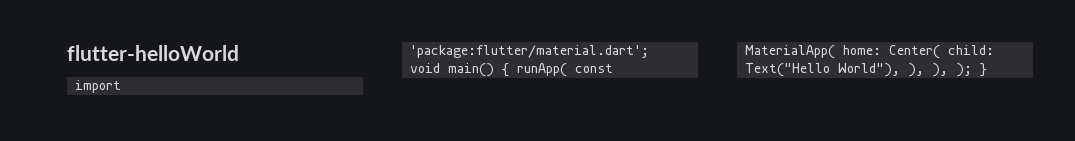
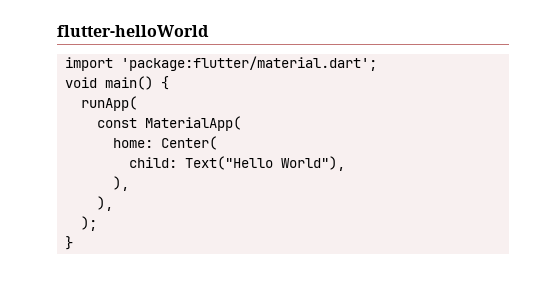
- void main() { runApp( const MaterialApp( home: Center( child: Text("Hello World"), ), ), ); }
+ void main() {
+ runApp(
+ const MaterialApp(
+ home: Center(
+ child: Text("Hello World"),
+ ),
+ ),
+ );
+ }

